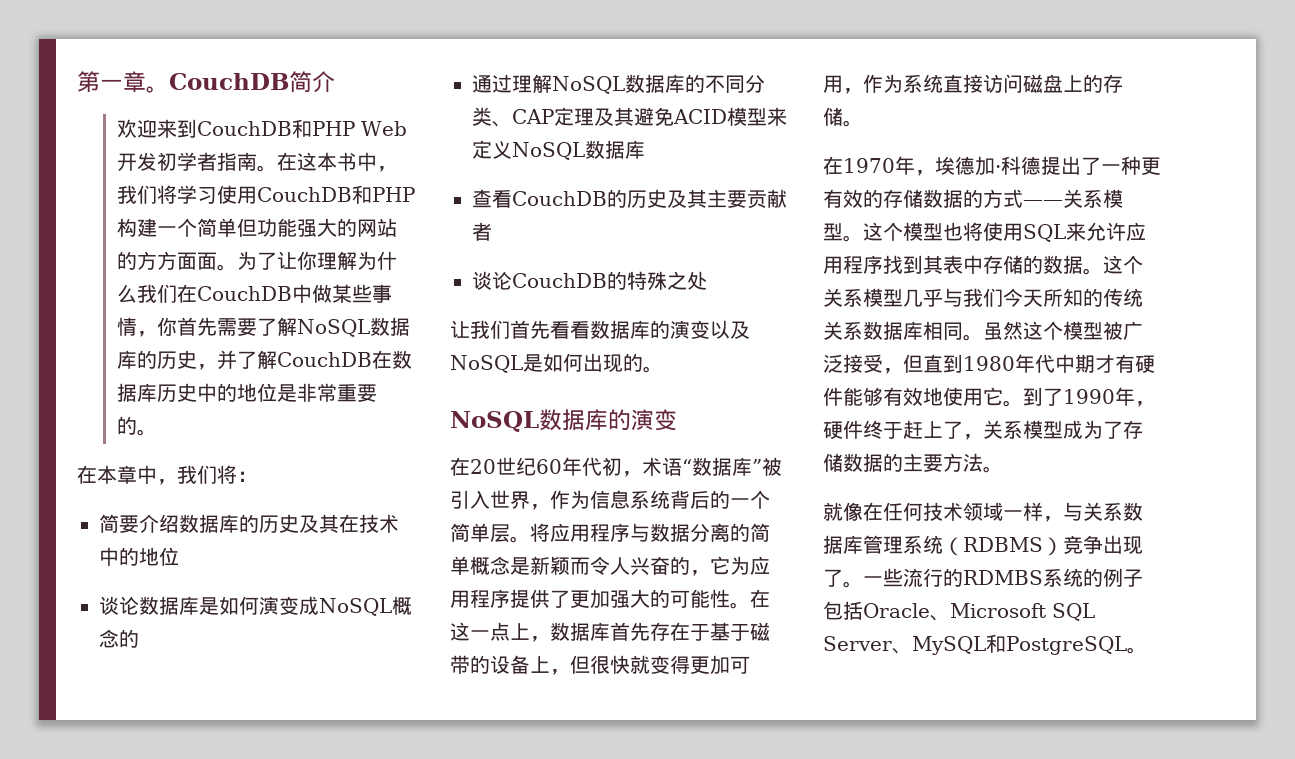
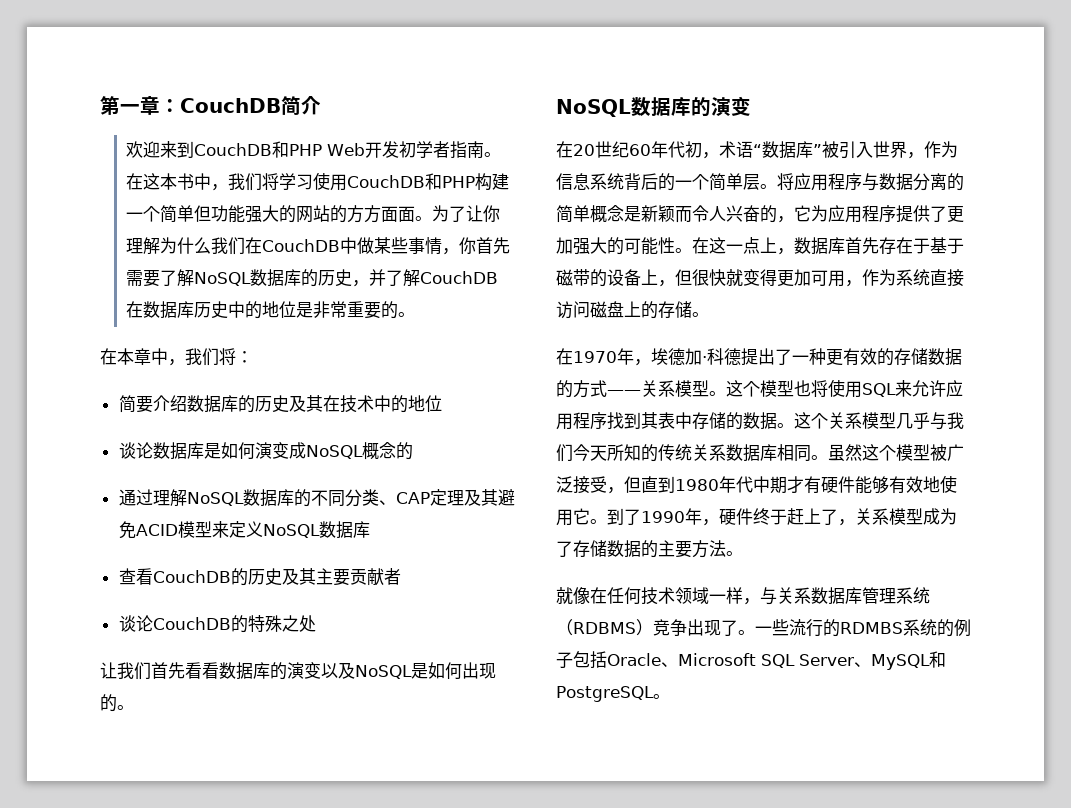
- 第一章。CouchDB简介
+ 第一章：CouchDB简介

